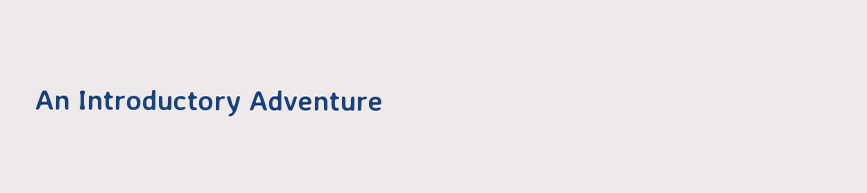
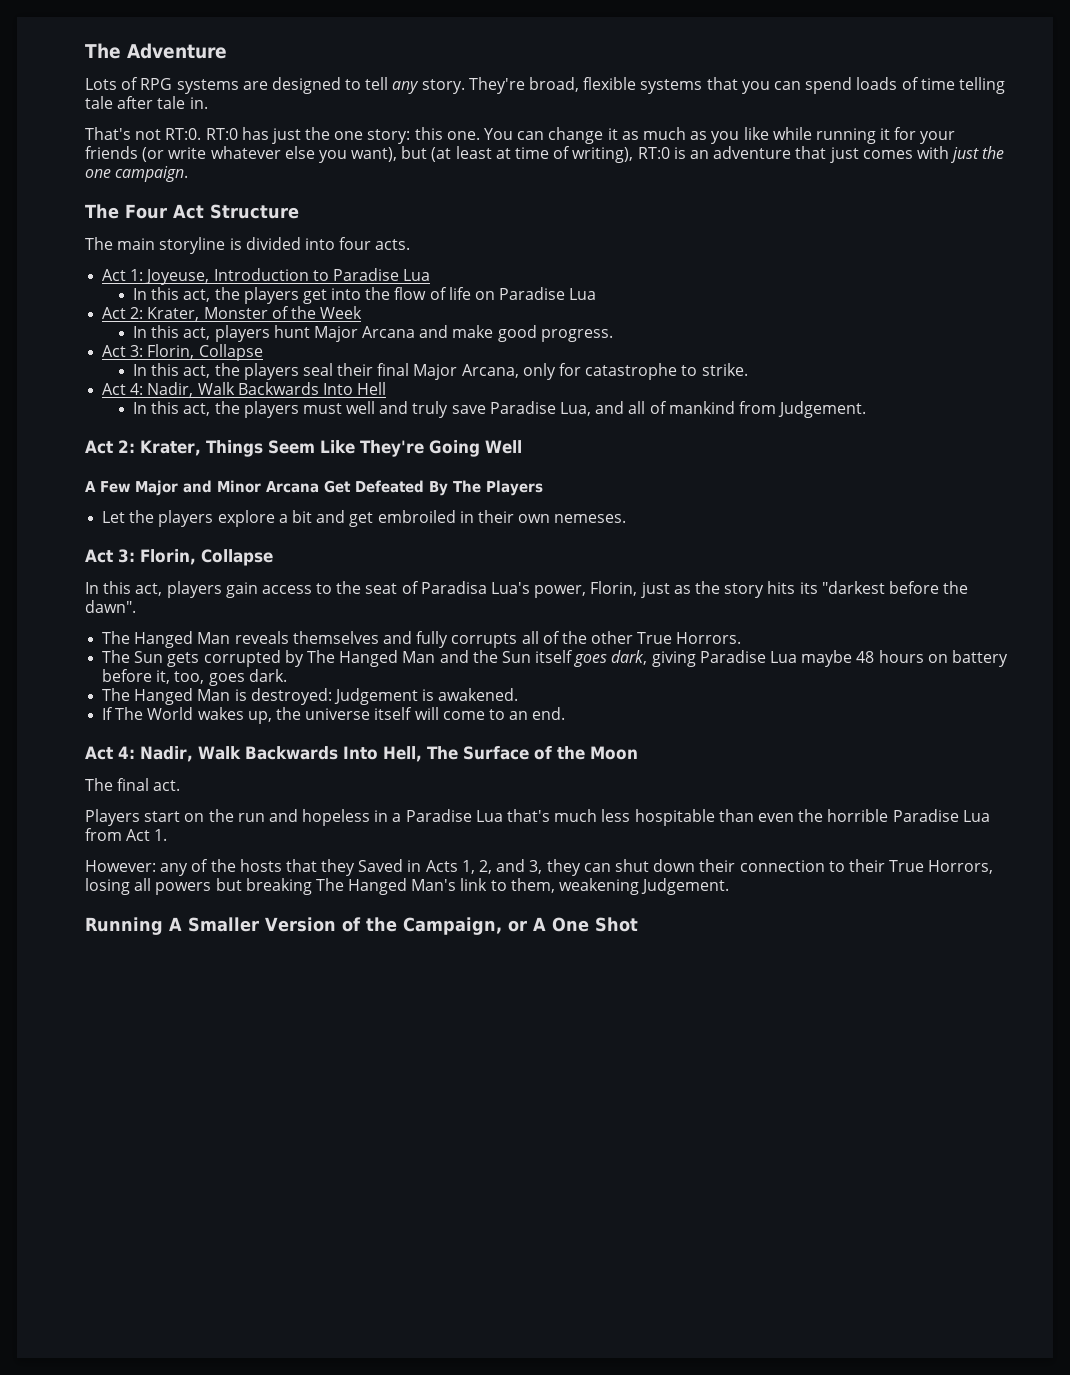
- An Introductory Adventure
+ The Adventure
+ Lots of RPG systems are designed to tell any story. They're broad, flexible systems that you can spend loads of time telling tale after tale in.
+ That's not RT:0. RT:0 has just the one story: this one. You can change it as much as you like while running it for your friends (or write whatever else you want), but (at least at time of writing), RT:0 is an adventure that just comes with just the one campaign.
+ The Four Act Structure
+ The main storyline is divided into four acts.
+ Act 1: Joyeuse, Introduction to Paradise Lua
+ In this act, the players get into the flow of life on Paradise Lua
+ Act 2: Krater, Monster of the Week
+ In this act, players hunt Major Arcana and make good progress.
+ Act 3: Florin, Collapse
+ In this act, the players seal their final Major Arcana, only for catastrophe to strike.
+ Act 4: Nadir, Walk Backwards Into Hell
+ In this act, the players must well and truly save Paradise Lua, and all of mankind from Judgement.
+ Act 2: Krater, Things Seem Like They're Going Well
+ A Few Major and Minor Arcana Get Defeated By The Players
+ Let the players explore a bit and get embroiled in their own nemeses.
+ Act 3: Florin, Collapse
+ In this act, players gain access to the seat of Paradisa Lua's power, Florin, just as the story hits its "darkest before the dawn".
+ The Hanged Man reveals themselves and fully corrupts all of the other True Horrors.
+ The Sun gets corrupted by The Hanged Man and the Sun itself goes dark, giving Paradise Lua maybe 48 hours on battery before it, too, goes dark.
+ The Hanged Man is destroyed: Judgement is awakened.
+ If The World wakes up, the universe itself will come to an end.
+ Act 4: Nadir, Walk Backwards Into Hell, The Surface of the Moon
+ The final act.
+ Players start on the run and hopeless in a Paradise Lua that's much less hospitable than even the horrible Paradise Lua from Act 1.
+ However: any of the hosts that they Saved in Acts 1, 2, and 3, they can shut down their connection to their True Horrors, losing all powers but breaking The Hanged Man's link to them, weakening Judgement.
+ Running A Smaller Version of the Campaign, or A One Shot

